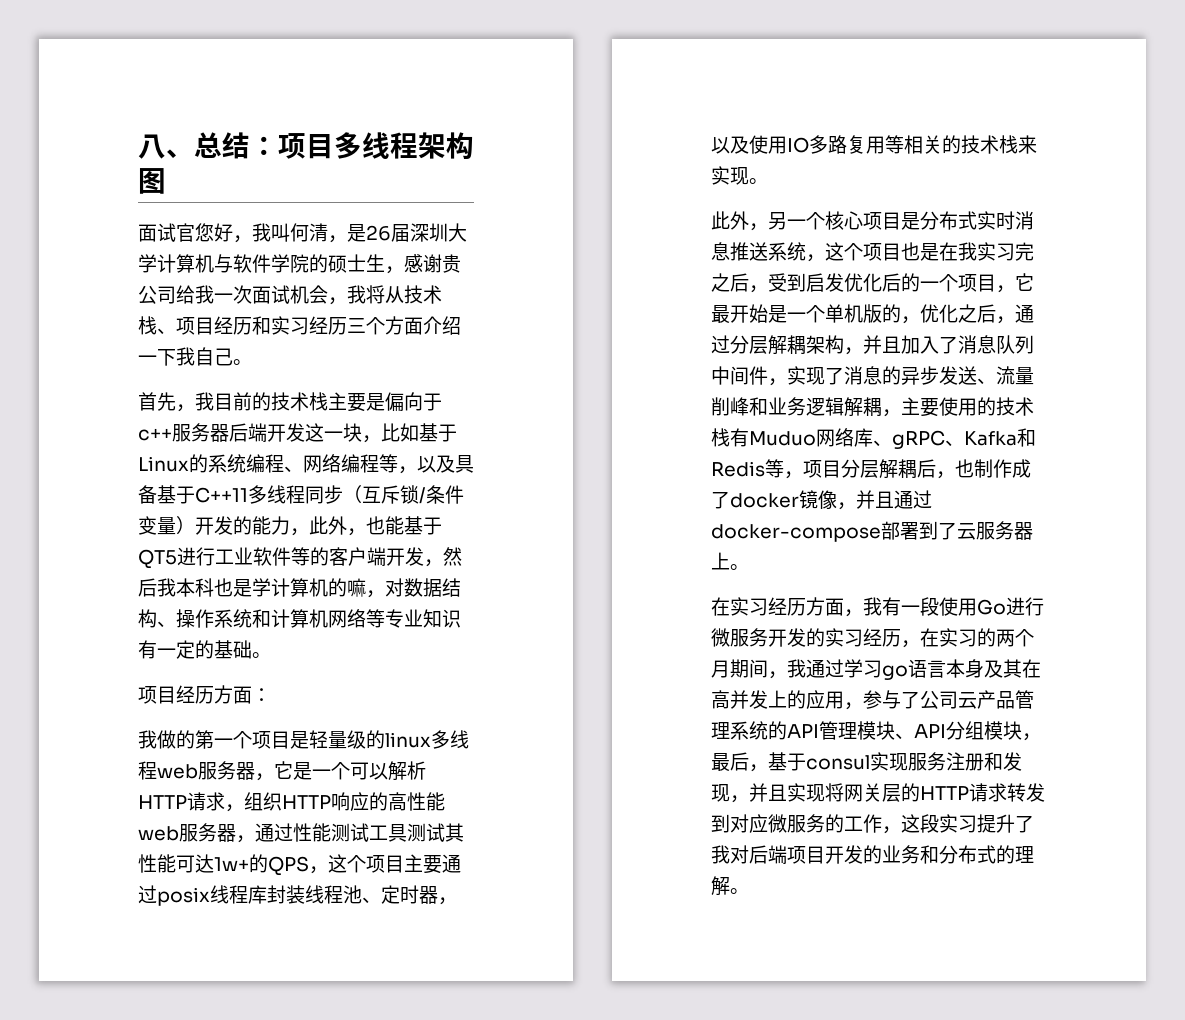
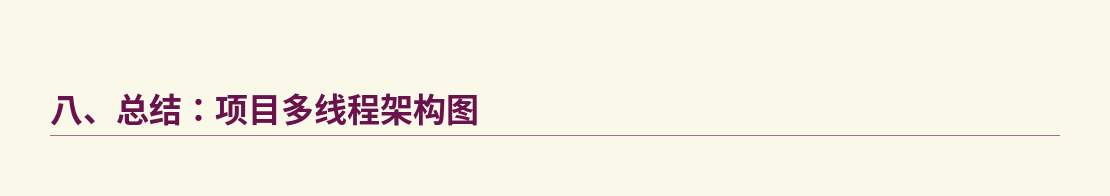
- 面试官您好，我叫何清，是26届深圳大学计算机与软件学院的硕士生，感谢贵公司给我一次面试机会，我将从技术栈、项目经历和实习经历三个方面介绍一下我自己。
- 首先，我目前的技术栈主要是偏向于c++服务器后端开发这一块，比如基于Linux的系统编程、网络编程等，以及具备基于C++11多线程同步（互斥锁/条件变量）开发的能力，此外，也能基于QT5进行工业软件等的客户端开发，然后我本科也是学计算机的嘛，对数据结构、操作系统和计算机网络等专业知识有一定的基础。
- 项目经历方面：
- 我做的第一个项目是轻量级的linux多线程web服务器，它是一个可以解析HTTP请求，组织HTTP响应的高性能web服务器，通过性能测试工具测试其性能可达1w+的QPS，这个项目主要通过posix线程库封装线程池、定时器，以及使用IO多路复用等相关的技术栈来实现。
- 此外，另一个核心项目是分布式实时消息推送系统，这个项目也是在我实习完之后，受到启发优化后的一个项目，它最开始是一个单机版的，优化之后，通过分层解耦架构，并且加入了消息队列中间件，实现了消息的异步发送、流量削峰和业务逻辑解耦，主要使用的技术栈有Muduo网络库、gRPC、Kafka和Redis等，项目分层解耦后，也制作成了docker镜像，并且通过docker-compose部署到了云服务器上。
- 在实习经历方面，我有一段使用Go进行微服务开发的实习经历，在实习的两个月期间，我通过学习go语言本身及其在高并发上的应用，参与了公司云产品管理系统的API管理模块、API分组模块，最后，基于consul实现服务注册和发现，并且实现将网关层的HTTP请求转发到对应微服务的工作，这段实习提升了我对后端项目开发的业务和分布式的理解。

